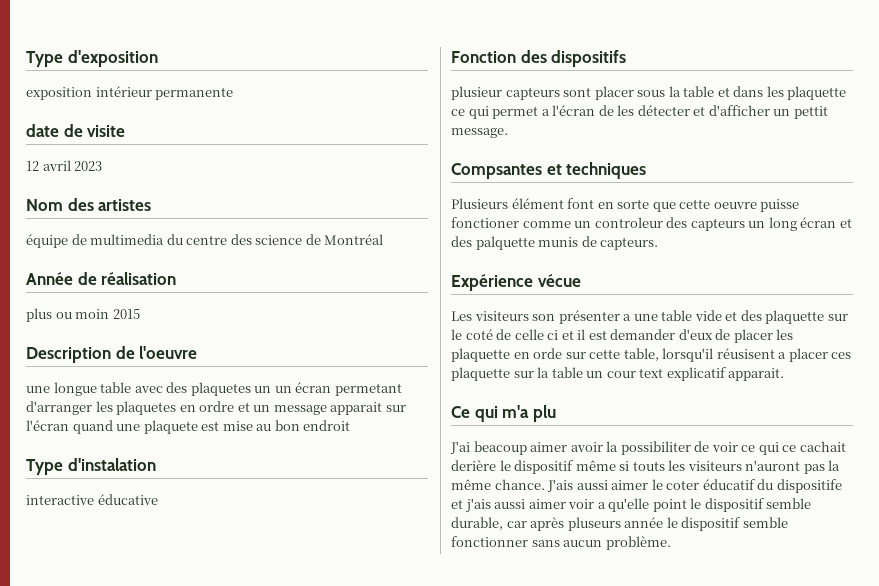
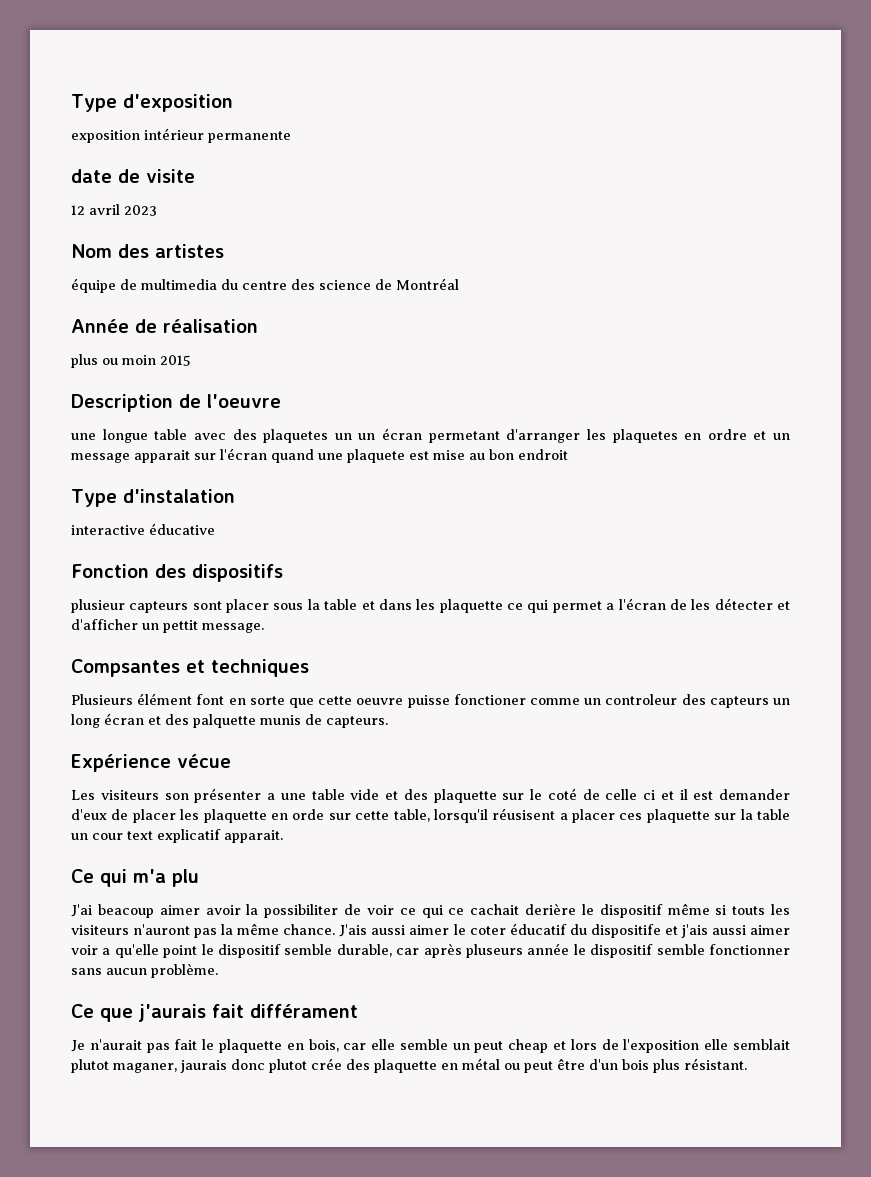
+ Ce que j'aurais fait différament
+ Je n'aurait pas fait le plaquette en bois, car elle semble un peut cheap et lors de l'exposition elle semblait plutot maganer, jaurais donc plutot crée des plaquette en métal ou peut être d'un bois plus résistant.

